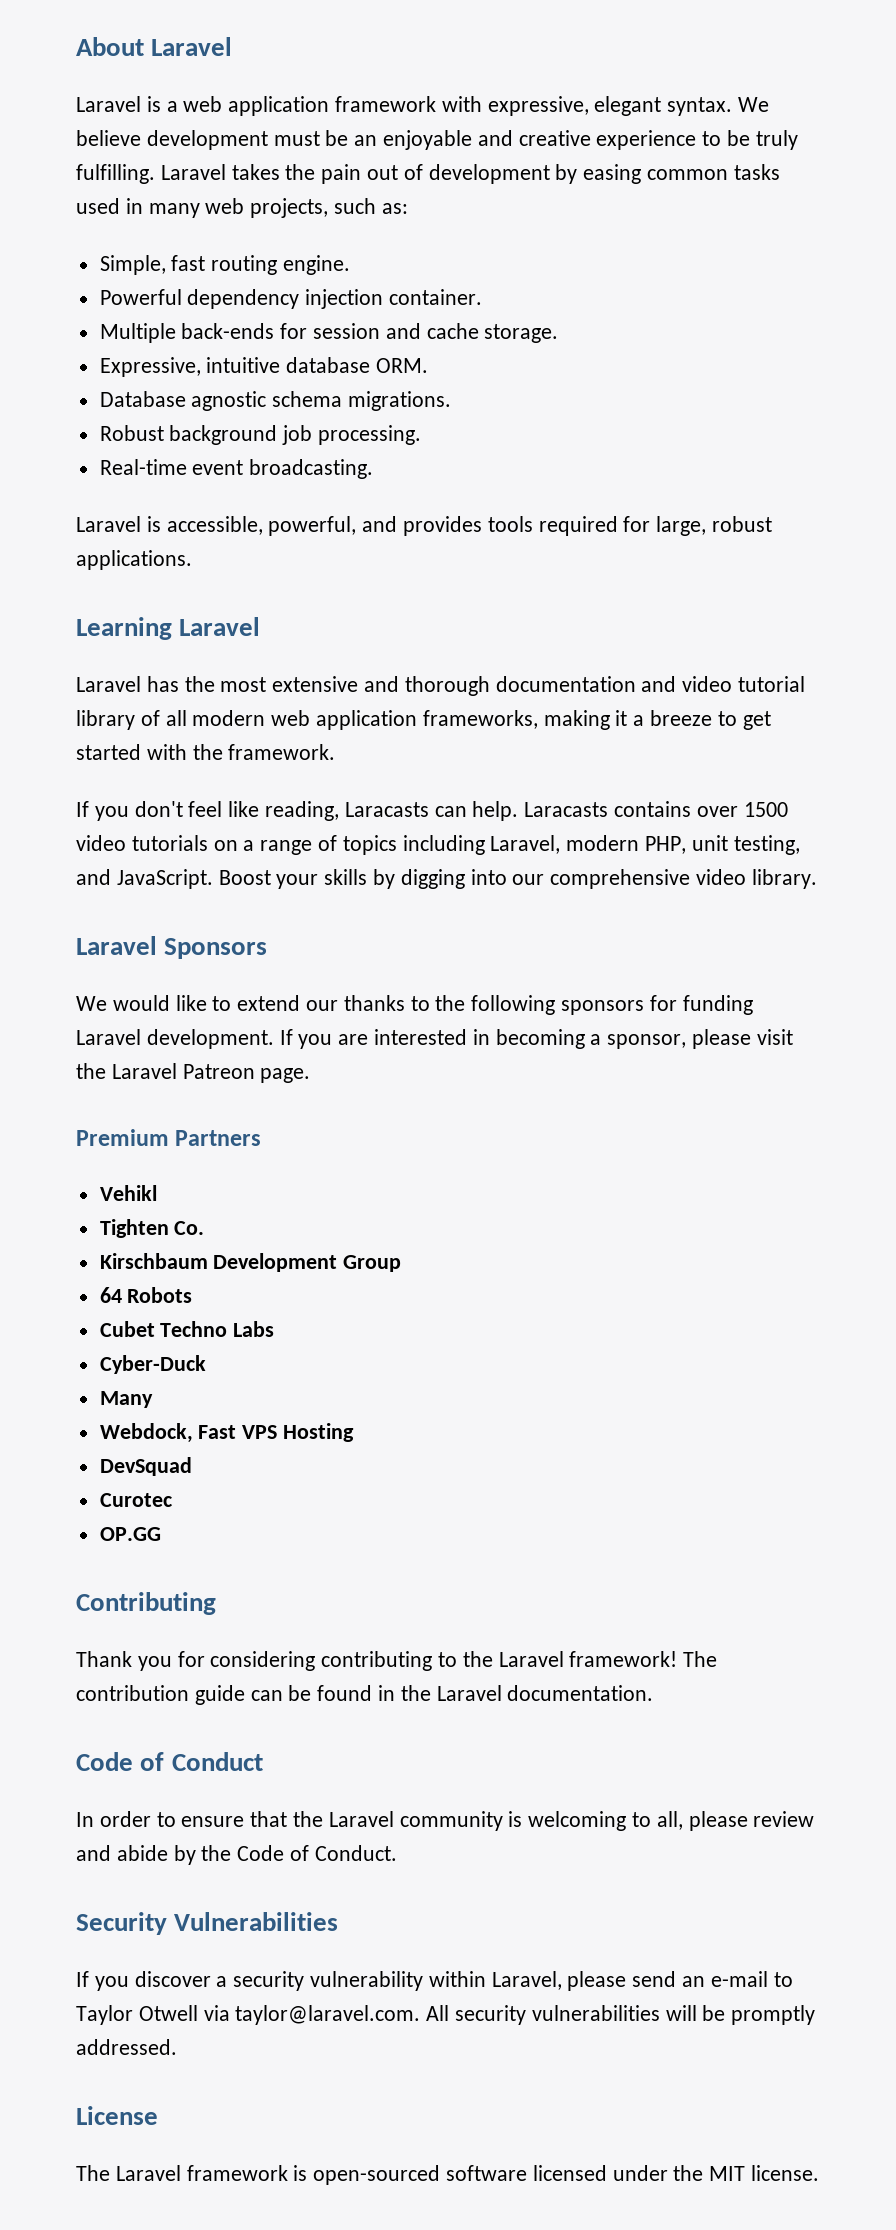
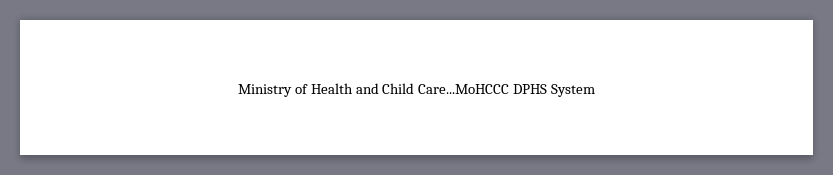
- About Laravel
- Laravel is a web application framework with expressive, elegant syntax. We believe development must be an enjoyable and creative experience to be truly fulfilling. Laravel takes the pain out of development by easing common tasks used in many web projects, such as:
- Simple, fast routing engine.
- Powerful dependency injection container.
- Multiple back-ends for session and cache storage.
- Expressive, intuitive database ORM.
- Database agnostic schema migrations.
- Robust background job processing.
- Real-time event broadcasting.
- Laravel is accessible, powerful, and provides tools required for large, robust applications.
- Learning Laravel
- Laravel has the most extensive and thorough documentation and video tutorial library of all modern web application frameworks, making it a breeze to get started with the framework.
- If you don't feel like reading, Laracasts can help. Laracasts contains over 1500 video tutorials on a range of topics including Laravel, modern PHP, unit testing, and JavaScript. Boost your skills by digging into our comprehensive video library.
- Laravel Sponsors
- We would like to extend our thanks to the following sponsors for funding Laravel development. If you are interested in becoming a sponsor, please visit the Laravel Patreon page.
- Premium Partners
- Vehikl
- Tighten Co.
- Kirschbaum Development Group
- 64 Robots
- Cubet Techno Labs
- Cyber-Duck
- Many
- Webdock, Fast VPS Hosting
- DevSquad
- Curotec
- OP.GG
- Contributing
- Thank you for considering contributing to the Laravel framework! The contribution guide can be found in the Laravel documentation.
- Code of Conduct
- In order to ensure that the Laravel community is welcoming to all, please review and abide by the Code of Conduct.
- Security Vulnerabilities
- If you discover a security vulnerability within Laravel, please send an e-mail to Taylor Otwell via taylor@laravel.com. All security vulnerabilities will be promptly addressed.
- License
- The Laravel framework is open-sourced software licensed under the MIT license.
+ Ministry of Health and Child Care...MoHCCC DPHS System

